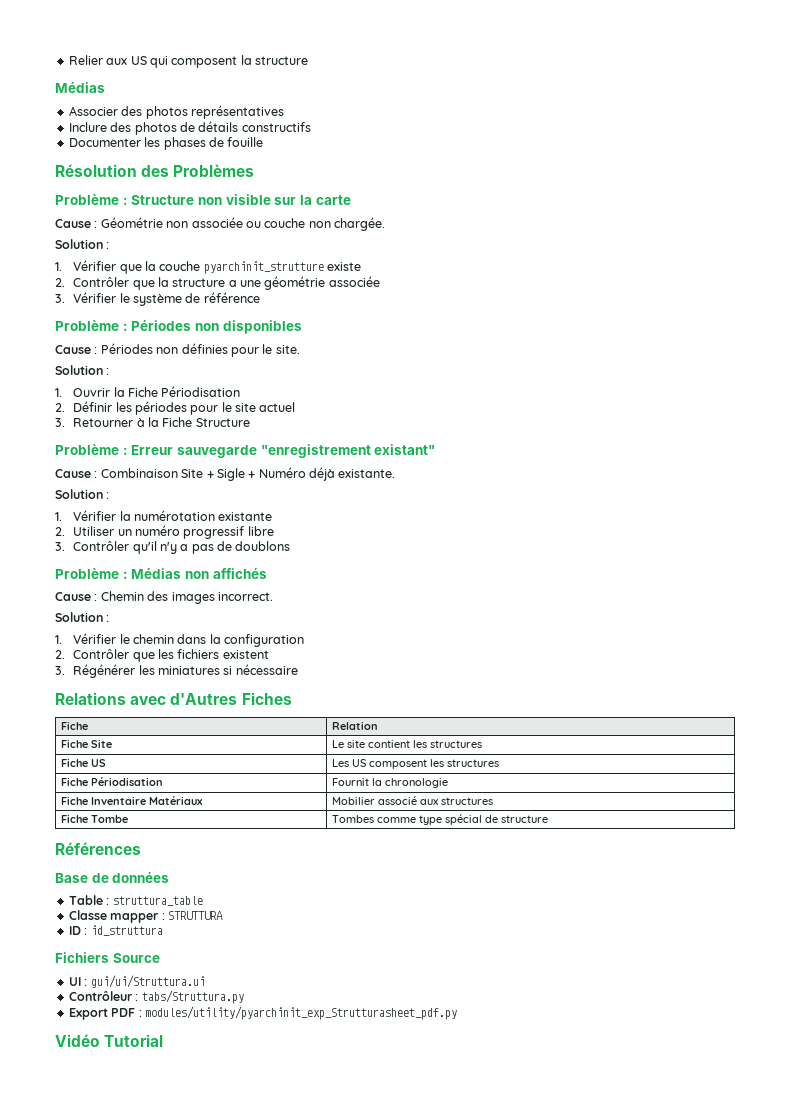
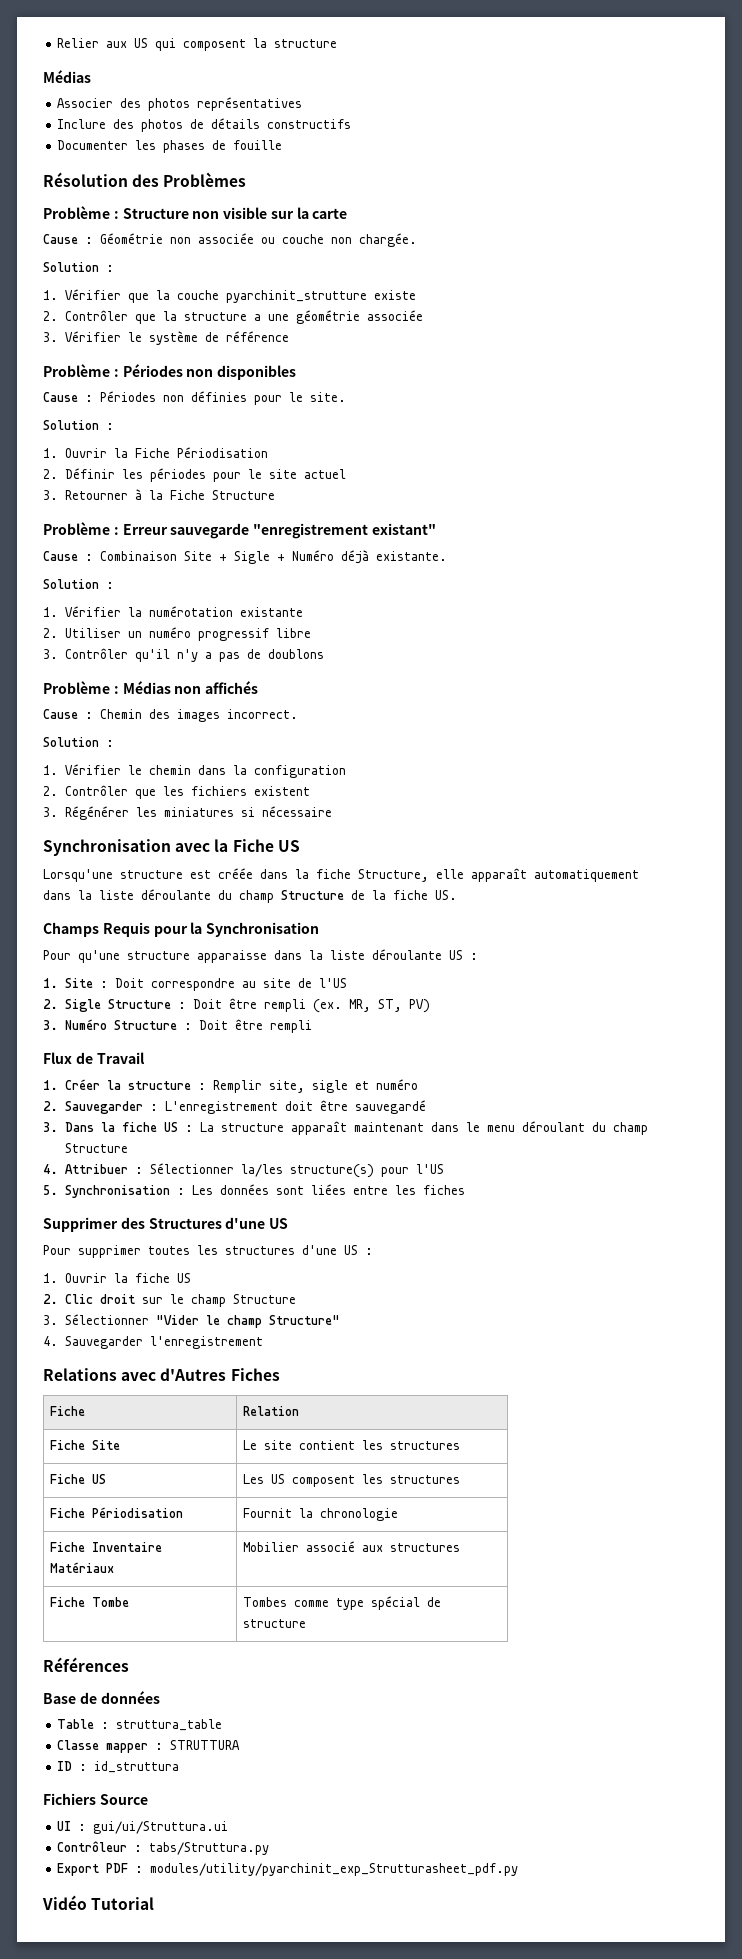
+ Synchronisation avec la Fiche US
+ Lorsqu'une structure est créée dans la fiche Structure, elle apparaît automatiquement dans la liste déroulante du champ Structure de la fiche US.
+ Champs Requis pour la Synchronisation
+ Pour qu'une structure apparaisse dans la liste déroulante US :
+ 1. Site : Doit correspondre au site de l'US
+ 2. Sigle Structure : Doit être rempli (ex. MR, ST, PV)
+ 3. Numéro Structure : Doit être rempli
+ Flux de Travail
+ 1. Créer la structure : Remplir site, sigle et numéro
+ 2. Sauvegarder : L'enregistrement doit être sauvegardé
+ 3. Dans la fiche US : La structure apparaît maintenant dans le menu déroulant du champ Structure
+ 4. Attribuer : Sélectionner la/les structure(s) pour l'US
+ 5. Synchronisation : Les données sont liées entre les fiches
+ Supprimer des Structures d'une US
+ Pour supprimer toutes les structures d'une US :
+ 1. Ouvrir la fiche US
+ 2. Clic droit sur le champ Structure
+ 3. Sélectionner "Vider le champ Structure"
+ 4. Sauvegarder l'enregistrement

